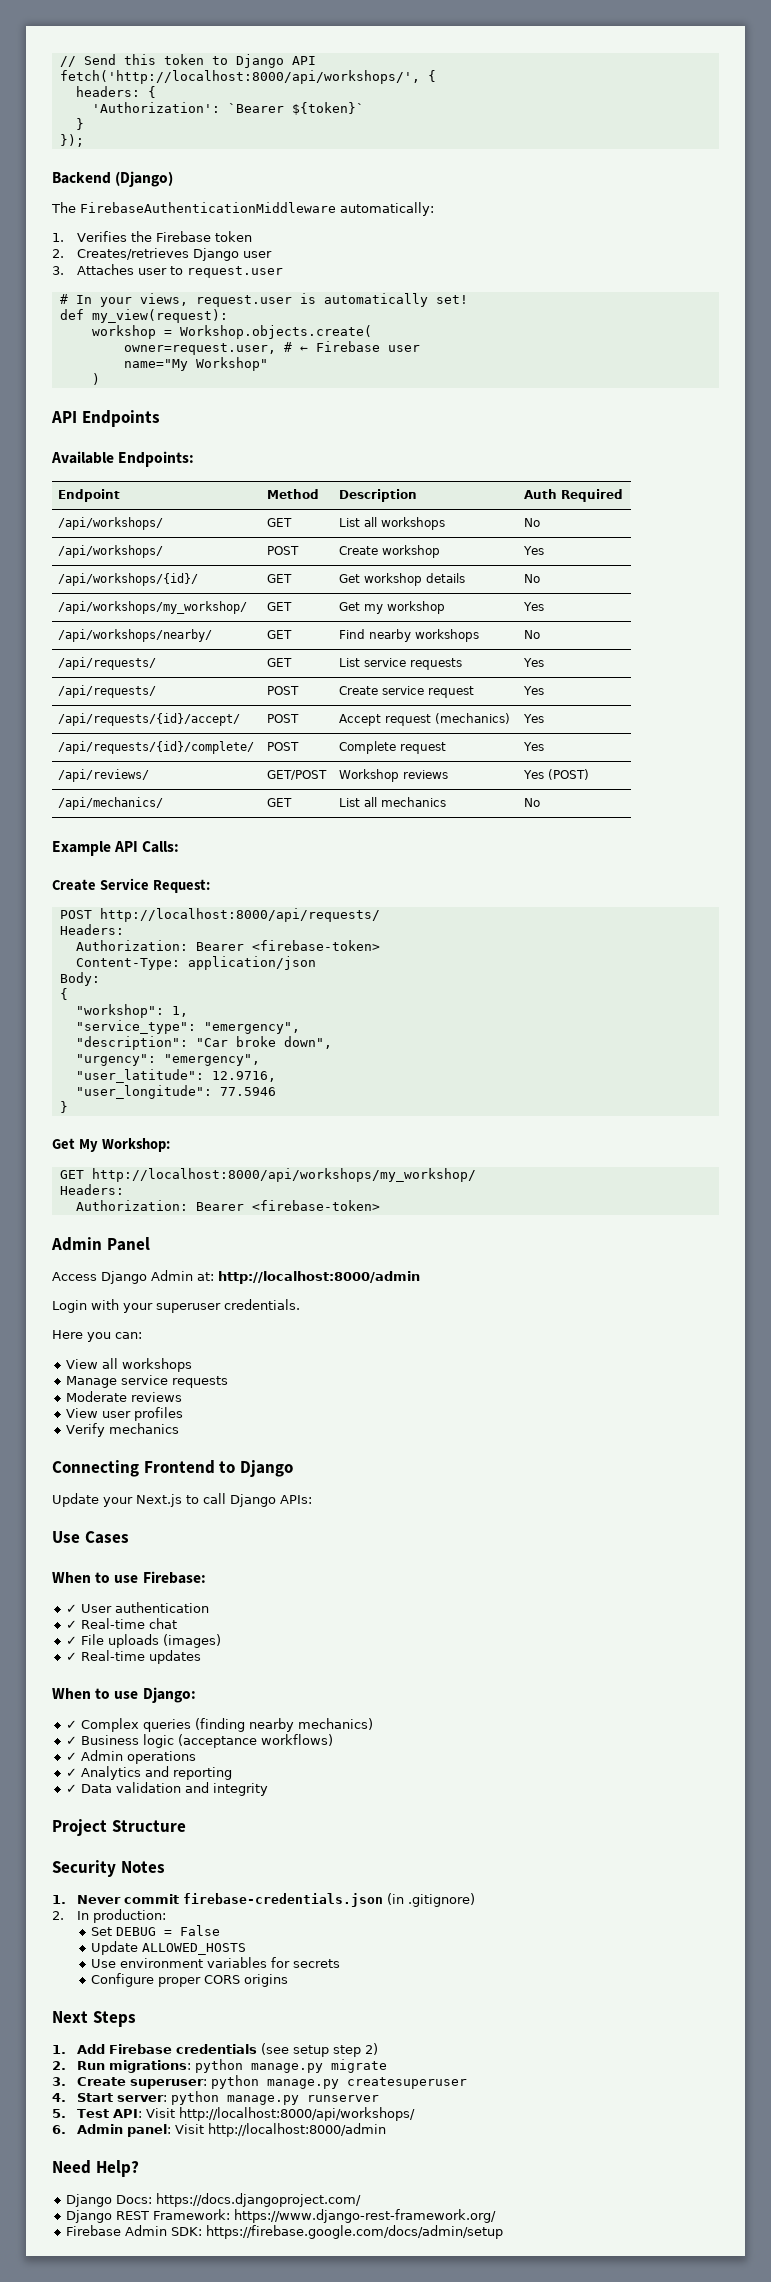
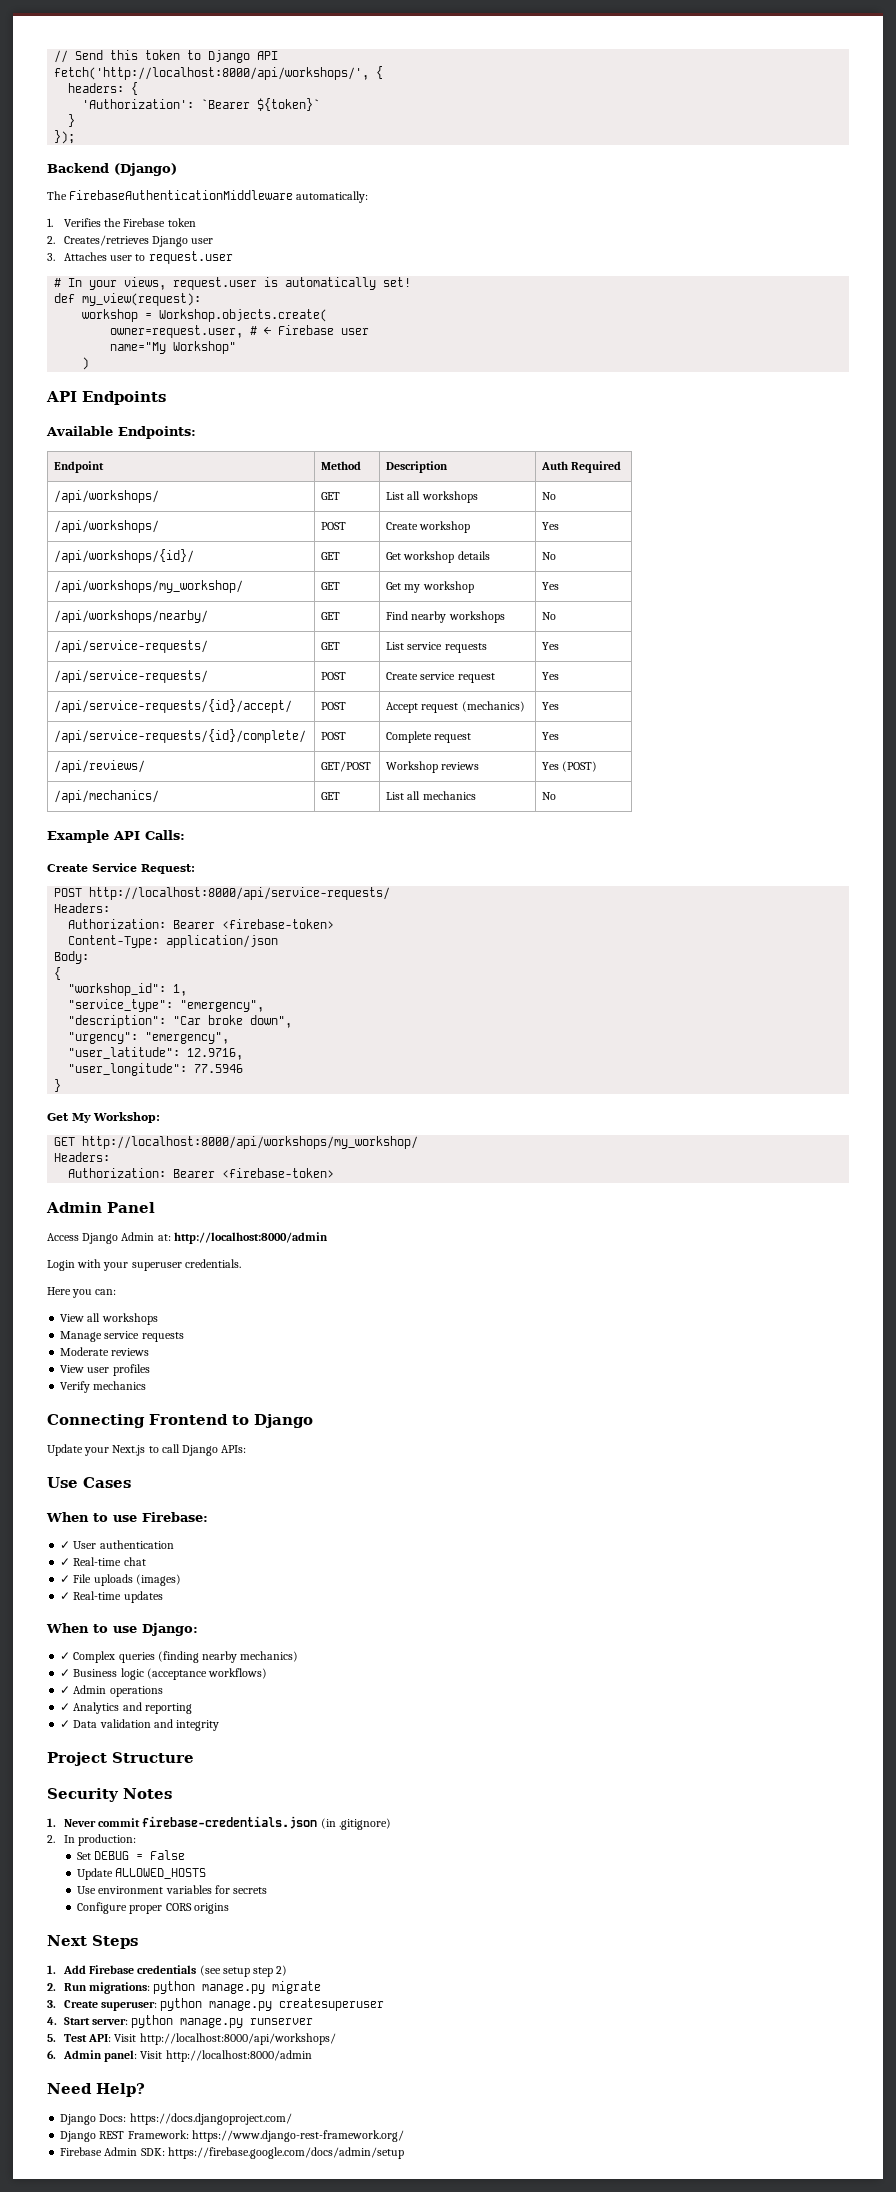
- /api/requests/ | GET | List service requests | Yes
+ /api/service-requests/ | GET | List service requests | Yes
- /api/requests/ | POST | Create service request | Yes
+ /api/service-requests/ | POST | Create service request | Yes
- /api/requests/{id}/accept/ | POST | Accept request (mechanics) | Yes
+ /api/service-requests/{id}/accept/ | POST | Accept request (mechanics) | Yes
- /api/requests/{id}/complete/ | POST | Complete request | Yes
+ /api/service-requests/{id}/complete/ | POST | Complete request | Yes
- POST http://localhost:8000/api/requests/
+ POST http://localhost:8000/api/service-requests/
- "workshop": 1,
+ "workshop_id": 1,

